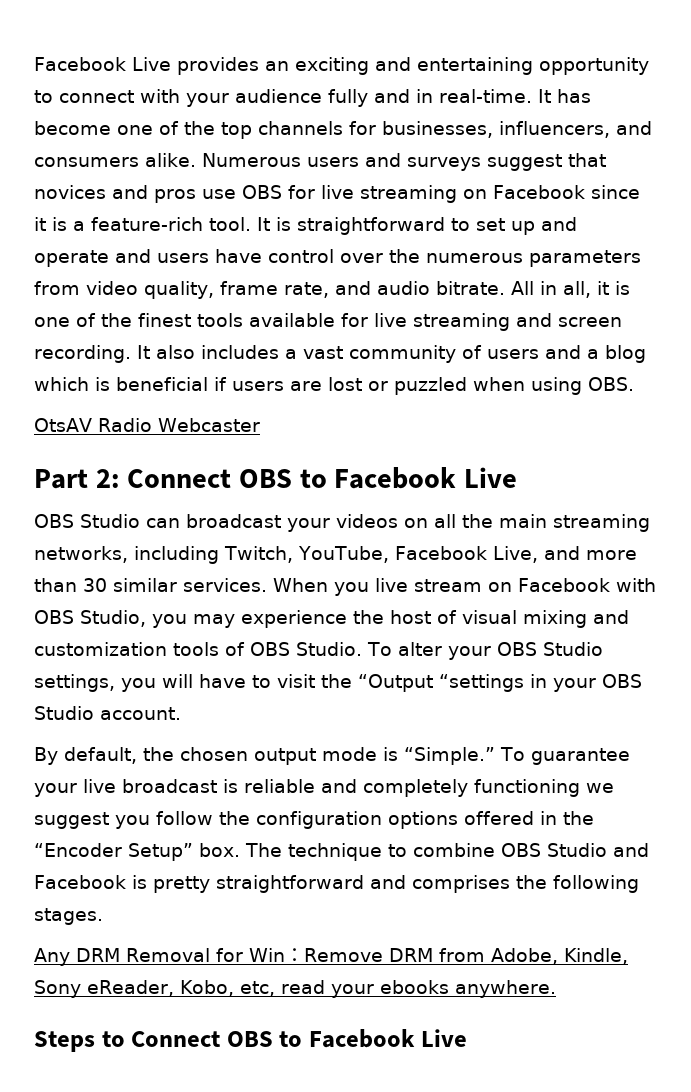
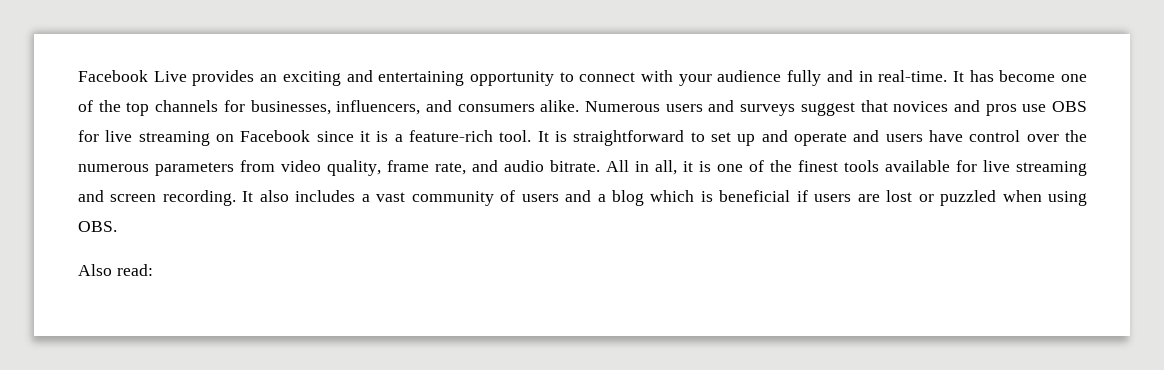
- OtsAV Radio Webcaster
- Part 2: Connect OBS to Facebook Live
- OBS Studio can broadcast your videos on all the main streaming networks, including Twitch, YouTube, Facebook Live, and more than 30 similar services. When you live stream on Facebook with OBS Studio, you may experience the host of visual mixing and customization tools of OBS Studio. To alter your OBS Studio settings, you will have to visit the “Output “settings in your OBS Studio account.
- By default, the chosen output mode is “Simple.” To guarantee your live broadcast is reliable and completely functioning we suggest you follow the configuration options offered in the “Encoder Setup” box. The technique to combine OBS Studio and Facebook is pretty straightforward and comprises the following stages.
- Any DRM Removal for Win：Remove DRM from Adobe, Kindle, Sony eReader, Kobo, etc, read your ebooks anywhere.
- Steps to Connect OBS to Facebook Live
+ Also read:

